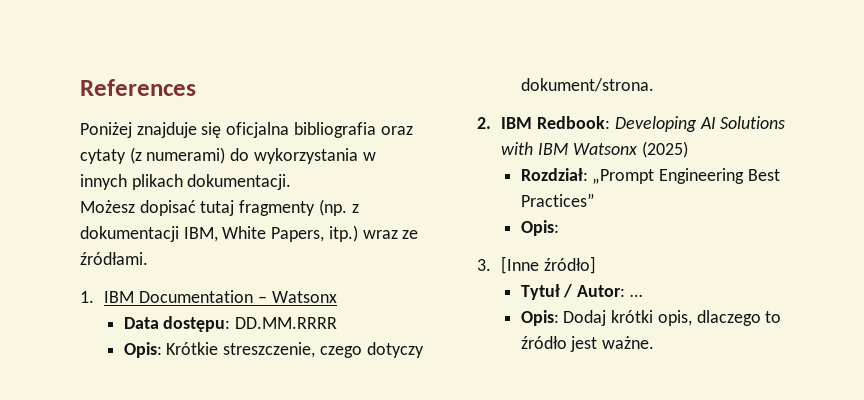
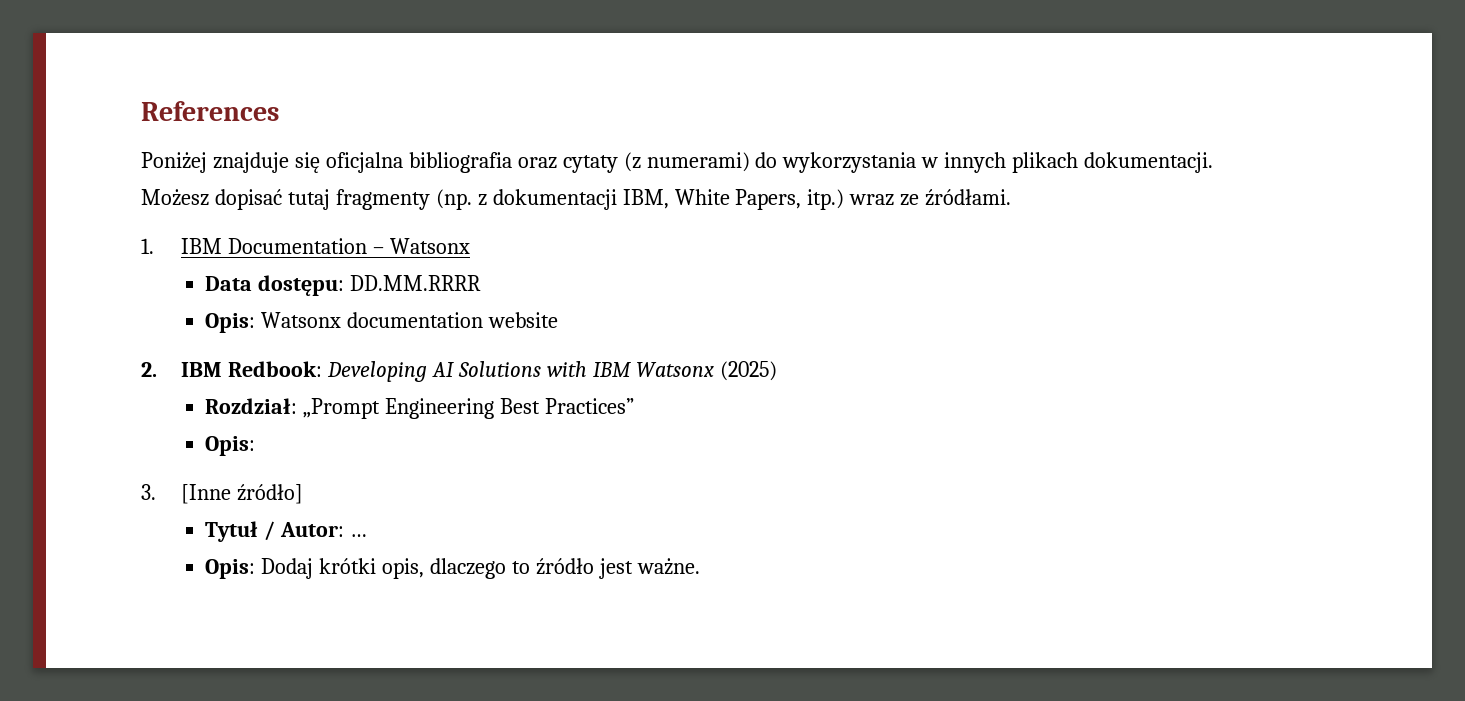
- Opis: Krótkie streszczenie, czego dotyczy dokument/strona.
+ Opis: Watsonx documentation website

